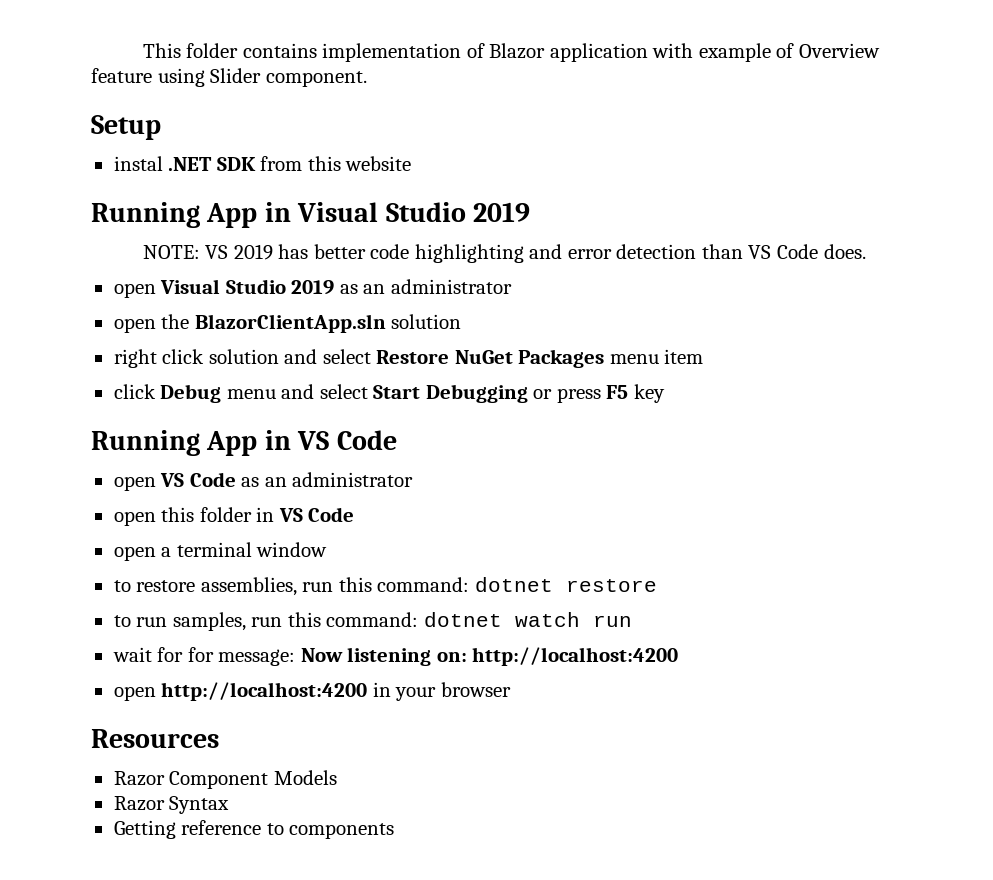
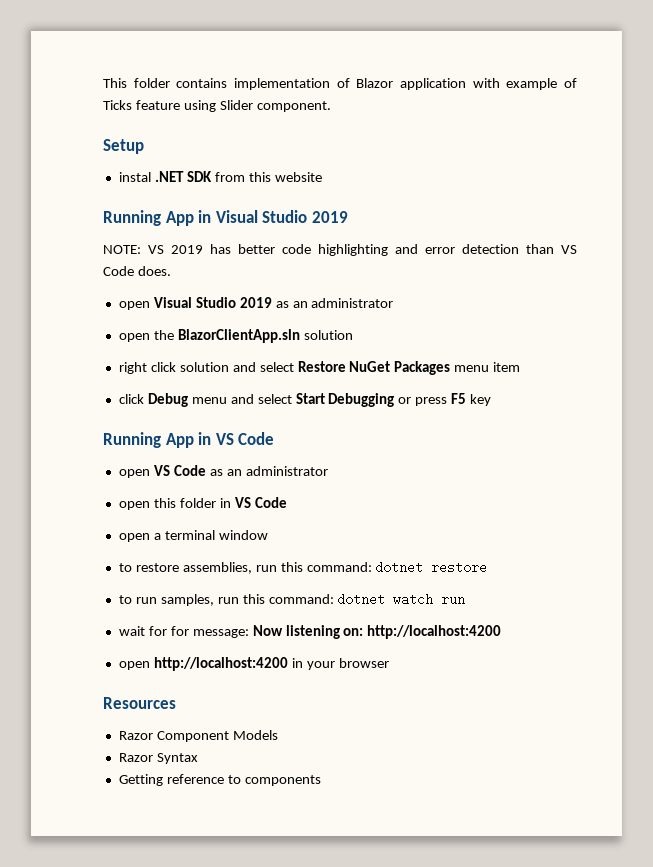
- This folder contains implementation of Blazor application with example of Overview feature using Slider component.
+ This folder contains implementation of Blazor application with example of Ticks feature using Slider component.

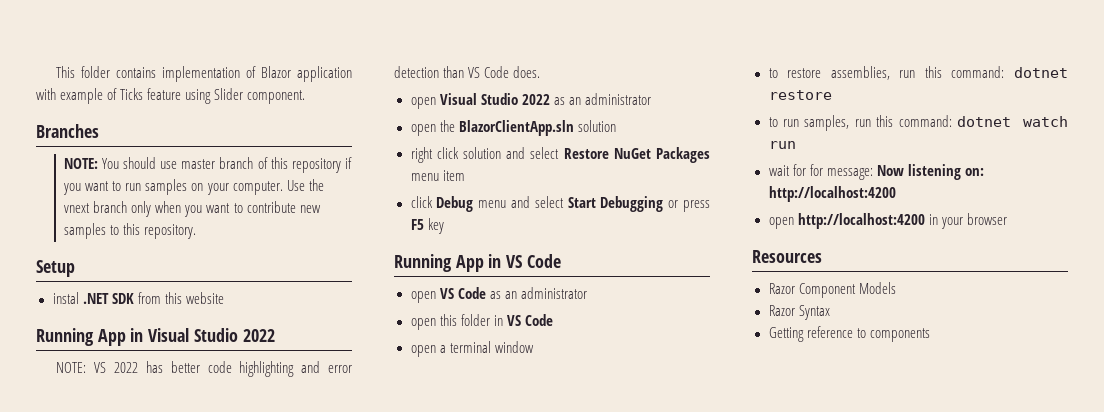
+ Branches
+ NOTE: You should use master branch of this repository if you want to run samples on your computer. Use the vnext branch only when you want to contribute new samples to this repository.
- Running App in Visual Studio 2019
+ Running App in Visual Studio 2022
- NOTE: VS 2019 has better code highlighting and error detection than VS Code does.
+ NOTE: VS 2022 has better code highlighting and error detection than VS Code does.
- open Visual Studio 2019 as an administrator
+ open Visual Studio 2022 as an administrator

